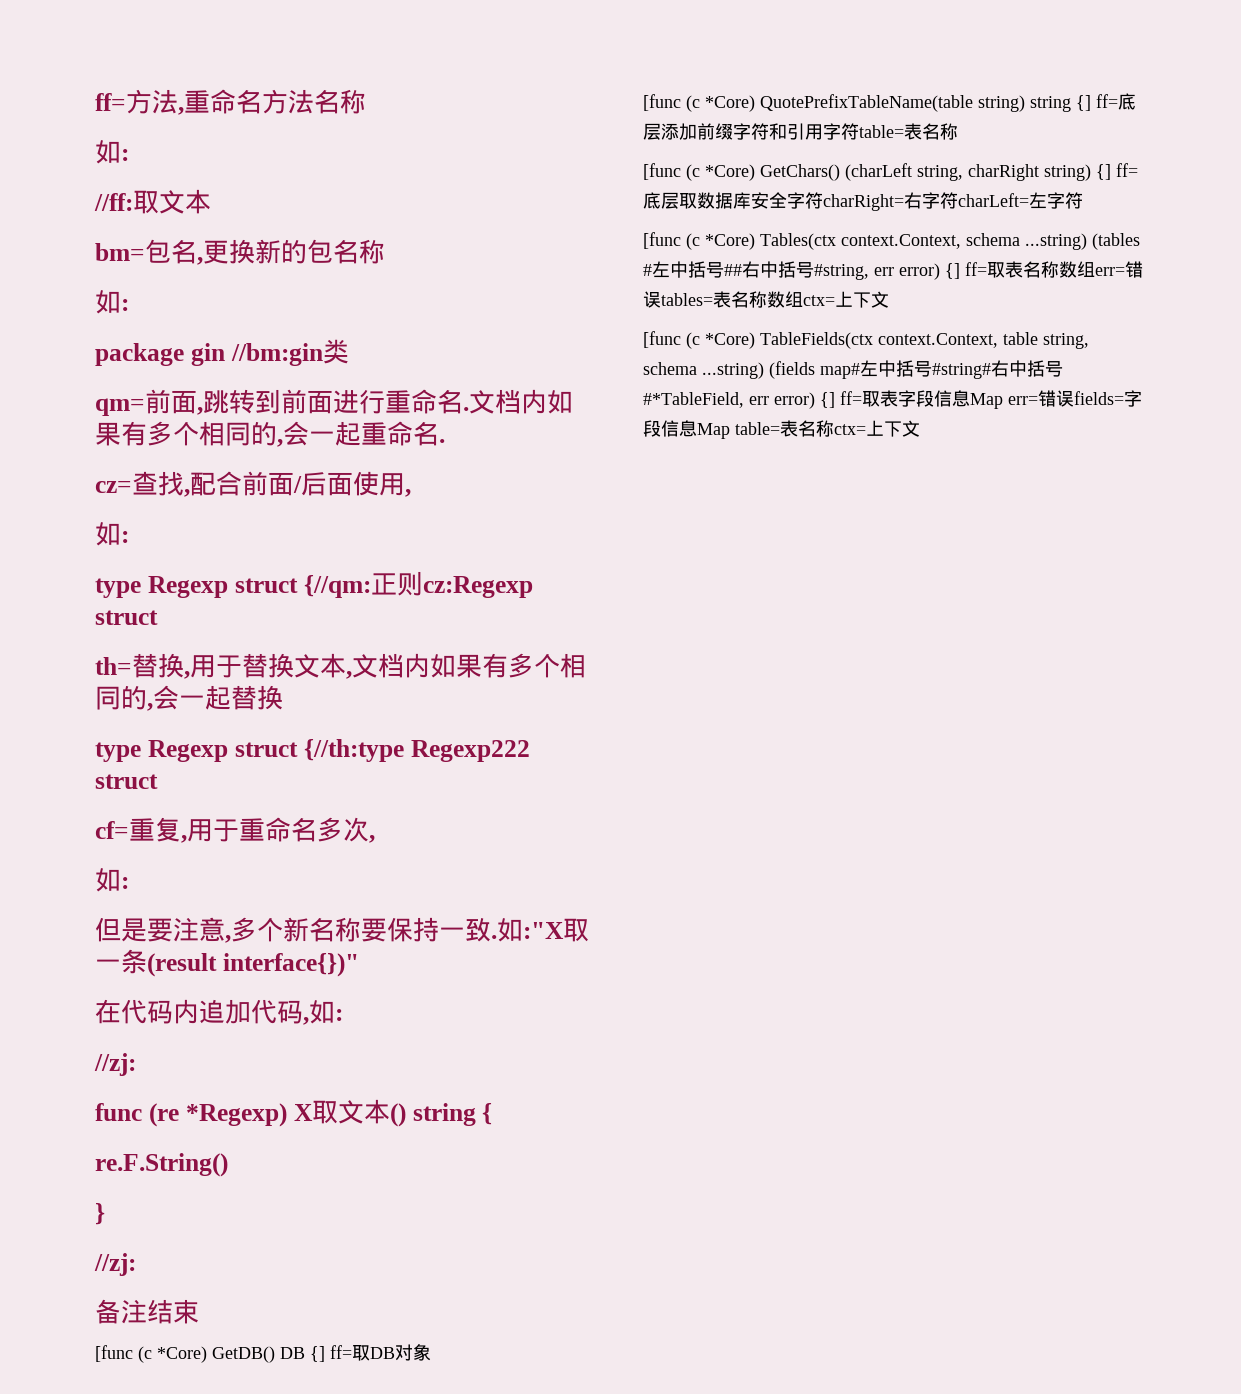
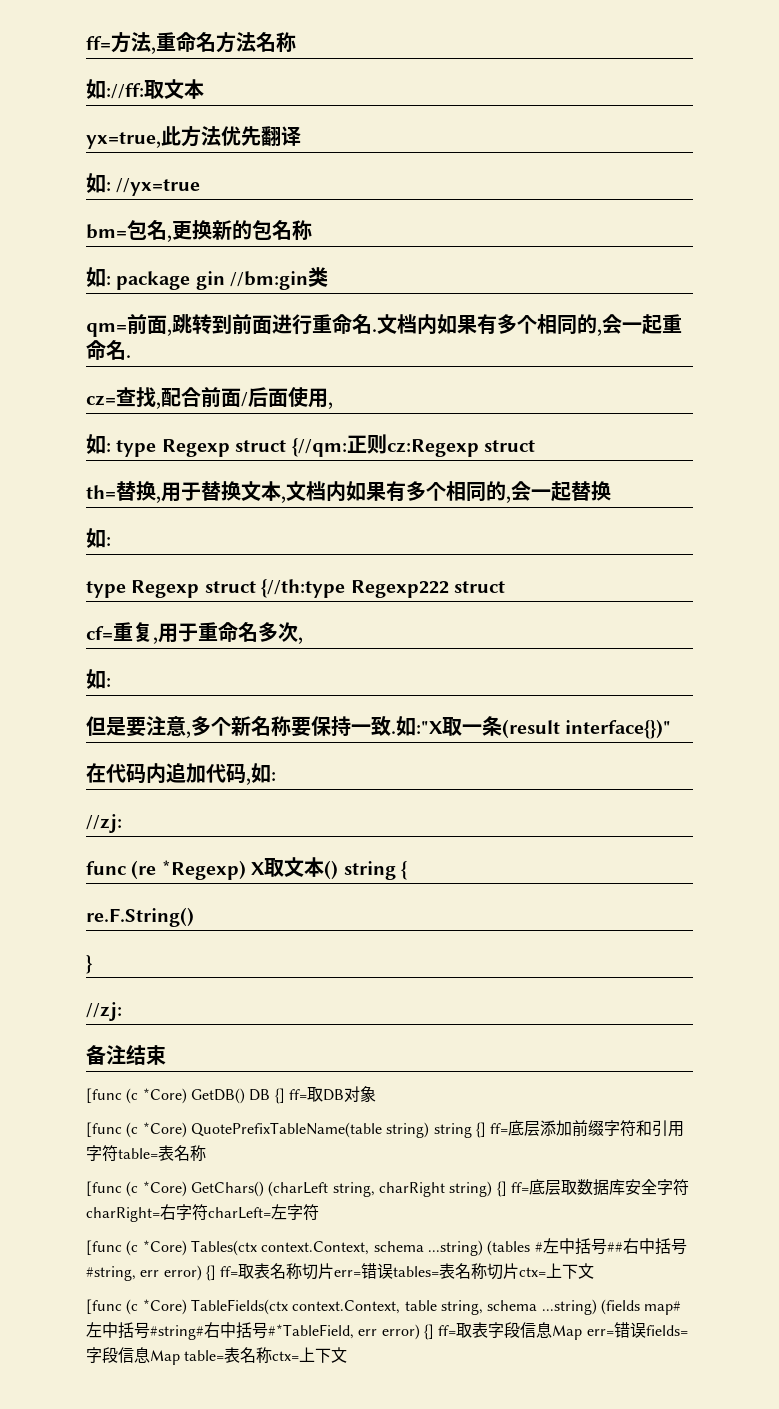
  ff=方法,重命名方法名称
- 如:
- //ff:取文本
+ 如://ff:取文本
+ yx=true,此方法优先翻译
+ 如: //yx=true
  bm=包名,更换新的包名称
- 如:
- package gin //bm:gin类
+ 如: package gin //bm:gin类
  cz=查找,配合前面/后面使用,
- 如:
- type Regexp struct {//qm:正则cz:Regexp struct
+ 如: type Regexp struct {//qm:正则cz:Regexp struct
  th=替换,用于替换文本,文档内如果有多个相同的,会一起替换
+ 如:
- [func (c *Core) Tables(ctx context.Context, schema ...string) (tables #左中括号##右中括号#string, err error) {] ff=取表名称数组err=错误tables=表名称数组ctx=上下文
+ [func (c *Core) Tables(ctx context.Context, schema ...string) (tables #左中括号##右中括号#string, err error) {] ff=取表名称切片err=错误tables=表名称切片ctx=上下文

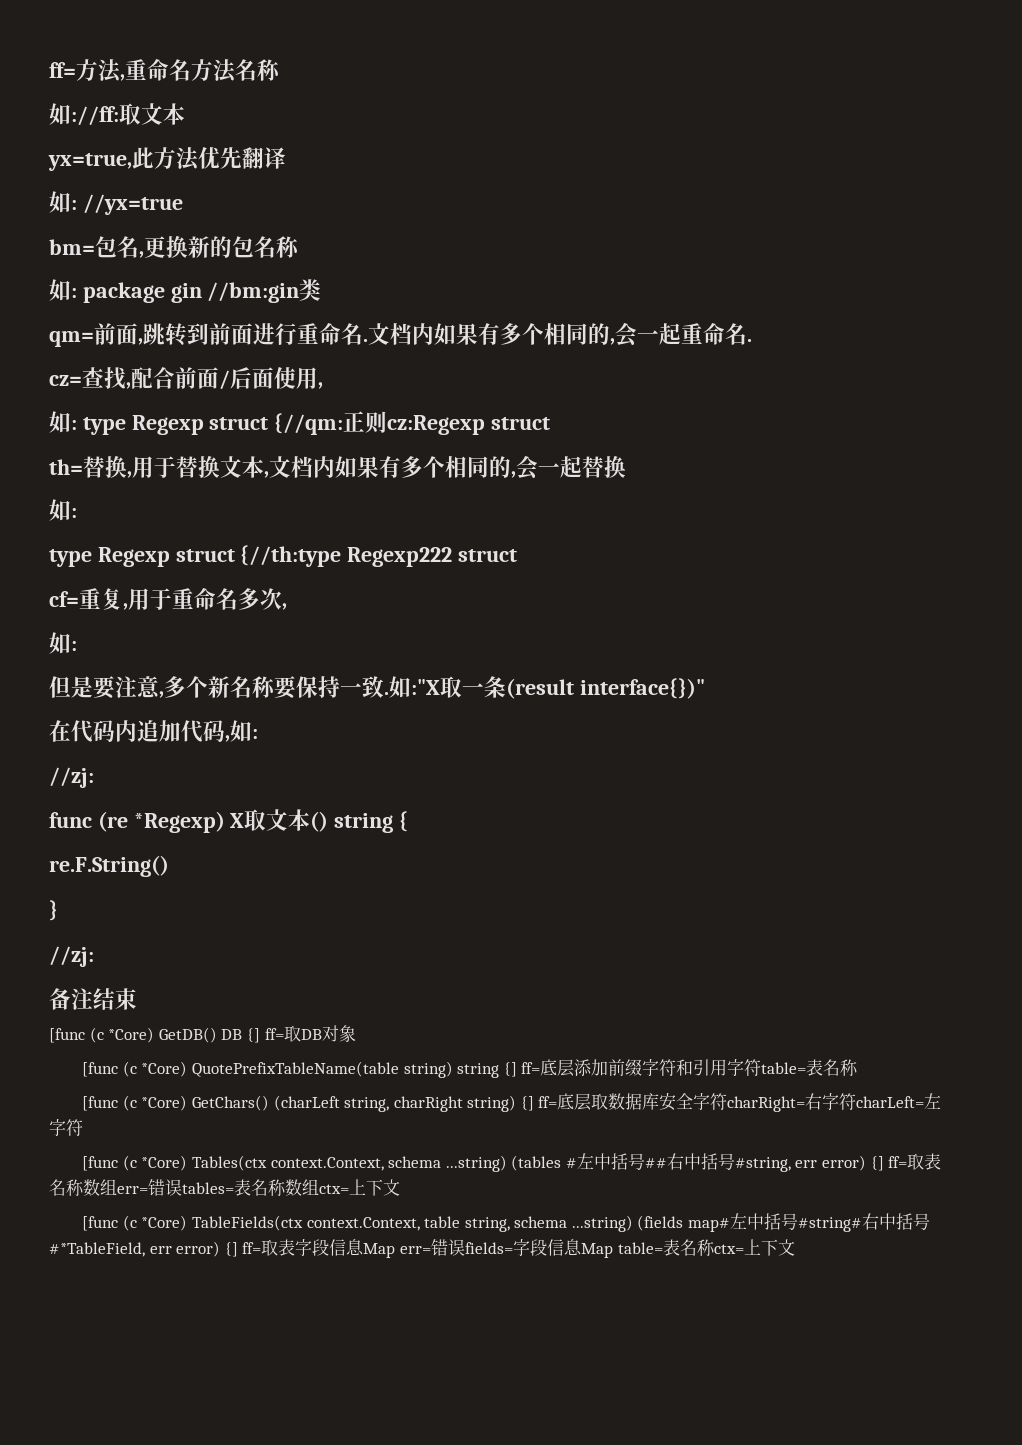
- [func (c *Core) Tables(ctx context.Context, schema ...string) (tables #左中括号##右中括号#string, err error) {] ff=取表名称切片err=错误tables=表名称切片ctx=上下文
+ [func (c *Core) Tables(ctx context.Context, schema ...string) (tables #左中括号##右中括号#string, err error) {] ff=取表名称数组err=错误tables=表名称数组ctx=上下文

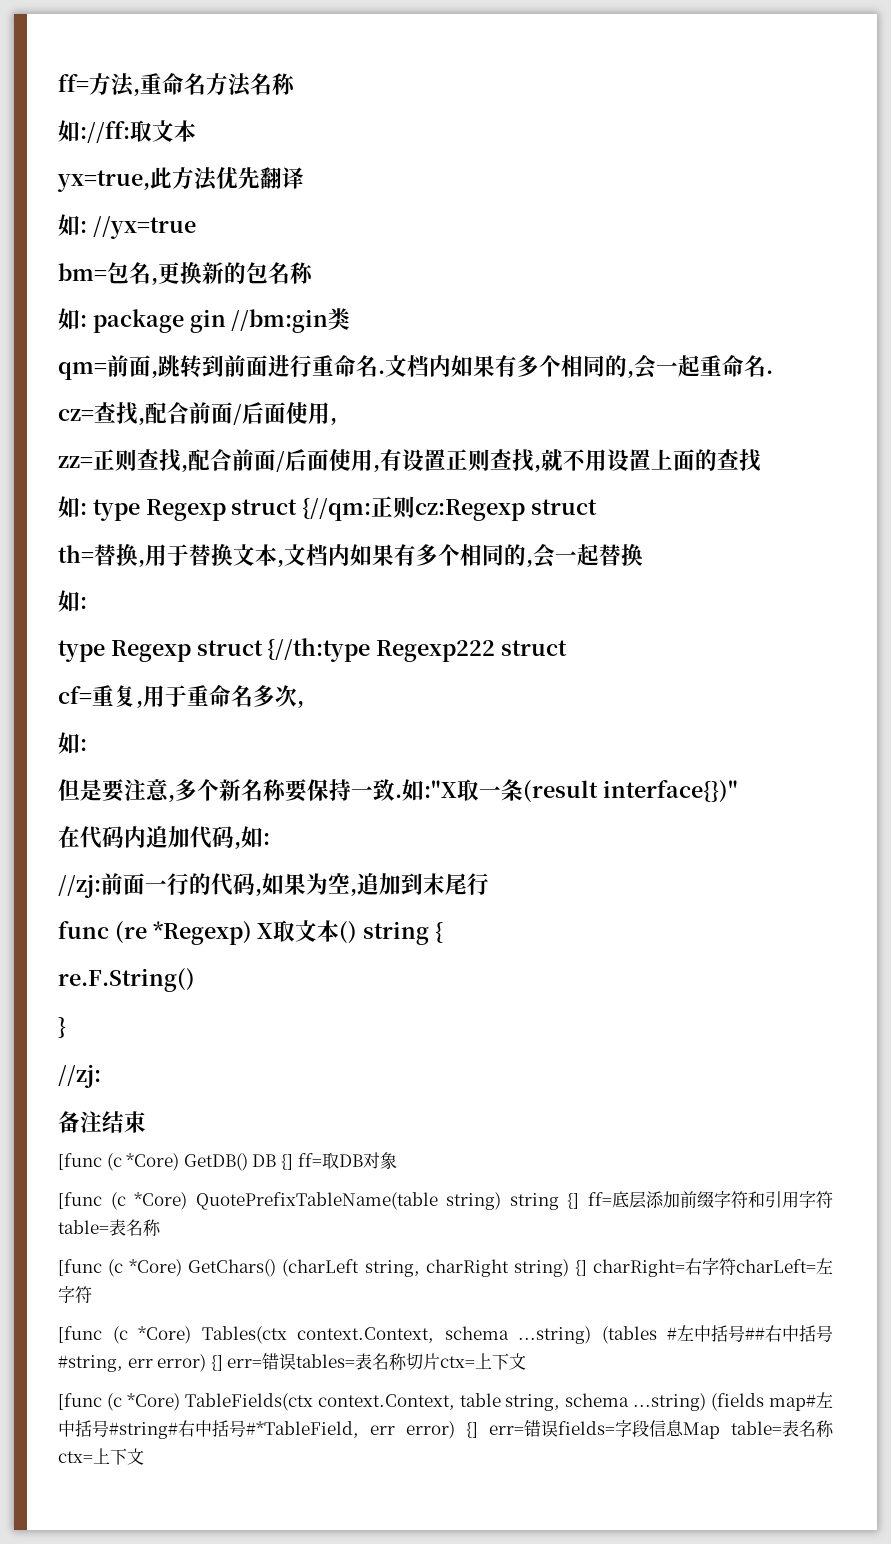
+ zz=正则查找,配合前面/后面使用,有设置正则查找,就不用设置上面的查找
  在代码内追加代码,如:
- //zj:
+ //zj:前面一行的代码,如果为空,追加到末尾行
- [func (c *Core) GetChars() (charLeft string, charRight string) {] ff=底层取数据库安全字符charRight=右字符charLeft=左字符
+ [func (c *Core) GetChars() (charLeft string, charRight string) {] charRight=右字符charLeft=左字符
- [func (c *Core) Tables(ctx context.Context, schema ...string) (tables #左中括号##右中括号#string, err error) {] ff=取表名称数组err=错误tables=表名称数组ctx=上下文
+ [func (c *Core) Tables(ctx context.Context, schema ...string) (tables #左中括号##右中括号#string, err error) {] err=错误tables=表名称切片ctx=上下文
- [func (c *Core) TableFields(ctx context.Context, table string, schema ...string) (fields map#左中括号#string#右中括号#*TableField, err error) {] ff=取表字段信息Map err=错误fields=字段信息Map table=表名称ctx=上下文
+ [func (c *Core) TableFields(ctx context.Context, table string, schema ...string) (fields map#左中括号#string#右中括号#*TableField, err error) {] err=错误fields=字段信息Map table=表名称ctx=上下文

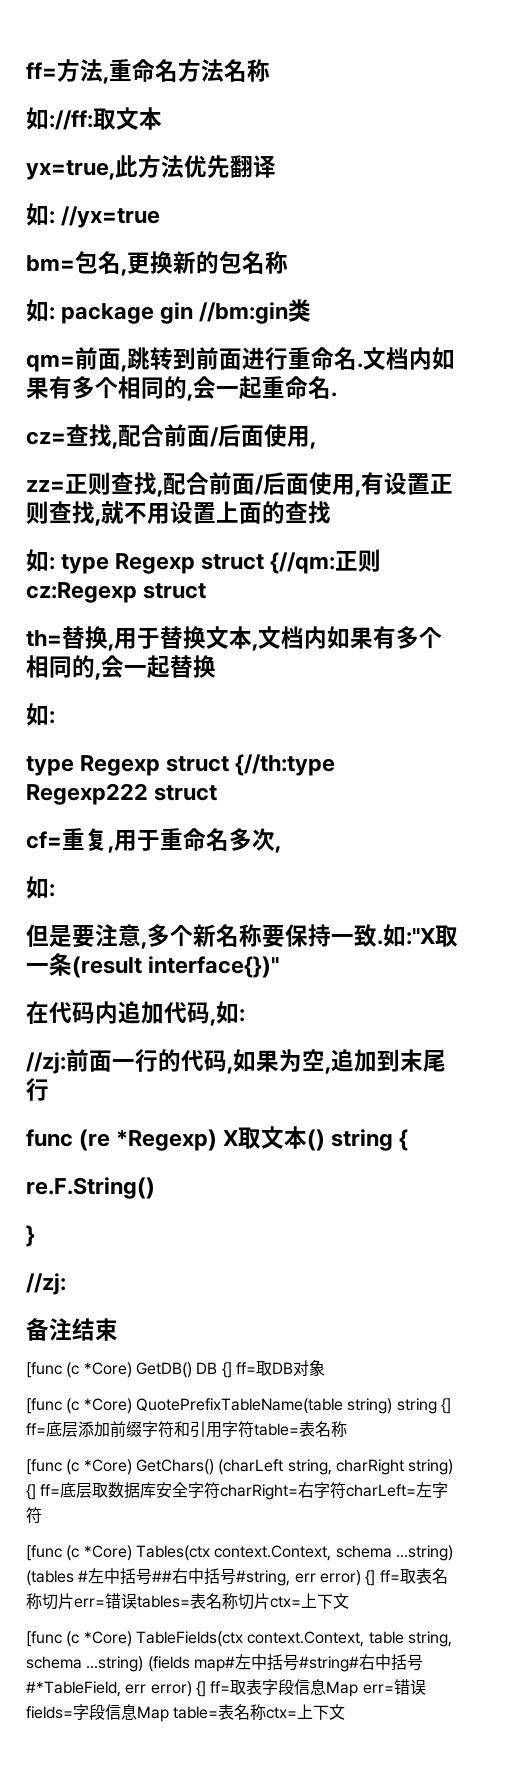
- [func (c *Core) GetChars() (charLeft string, charRight string) {] charRight=右字符charLeft=左字符
+ [func (c *Core) GetChars() (charLeft string, charRight string) {] ff=底层取数据库安全字符charRight=右字符charLeft=左字符
- [func (c *Core) Tables(ctx context.Context, schema ...string) (tables #左中括号##右中括号#string, err error) {] err=错误tables=表名称切片ctx=上下文
+ [func (c *Core) Tables(ctx context.Context, schema ...string) (tables #左中括号##右中括号#string, err error) {] ff=取表名称切片err=错误tables=表名称切片ctx=上下文
- [func (c *Core) TableFields(ctx context.Context, table string, schema ...string) (fields map#左中括号#string#右中括号#*TableField, err error) {] err=错误fields=字段信息Map table=表名称ctx=上下文
+ [func (c *Core) TableFields(ctx context.Context, table string, schema ...string) (fields map#左中括号#string#右中括号#*TableField, err error) {] ff=取表字段信息Map err=错误fields=字段信息Map table=表名称ctx=上下文

